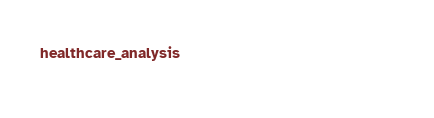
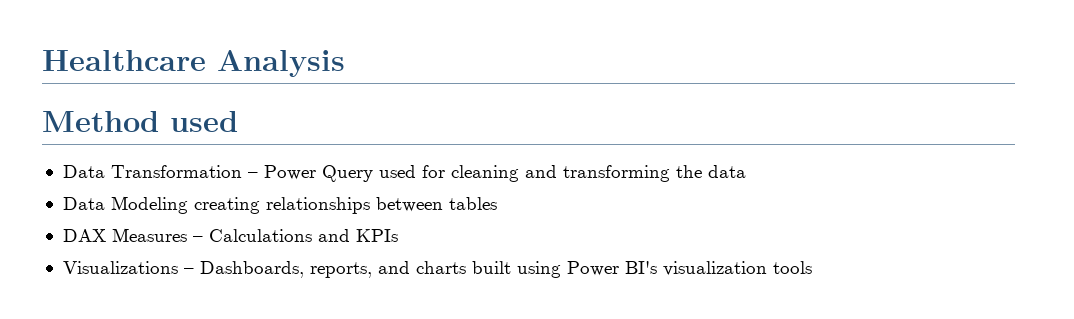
- healthcare_analysis
+ Healthcare Analysis
+ Method used
+ Data Transformation – Power Query used for cleaning and transforming the data
+ Data Modeling creating relationships between tables
+ DAX Measures – Calculations and KPIs
+ Visualizations – Dashboards, reports, and charts built using Power BI's visualization tools

